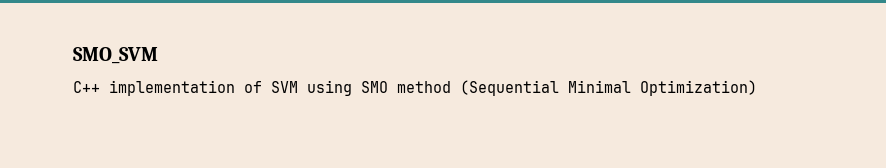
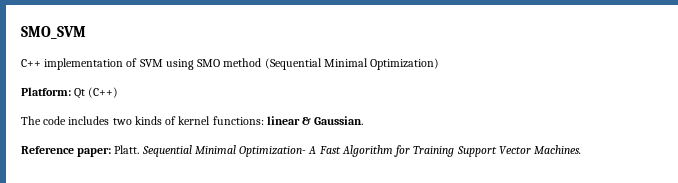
+ Platform: Qt (C++)
+ The code includes two kinds of kernel functions: linear & Gaussian.
+ Reference paper: Platt. Sequential Minimal Optimization- A Fast Algorithm for Training Support Vector Machines.

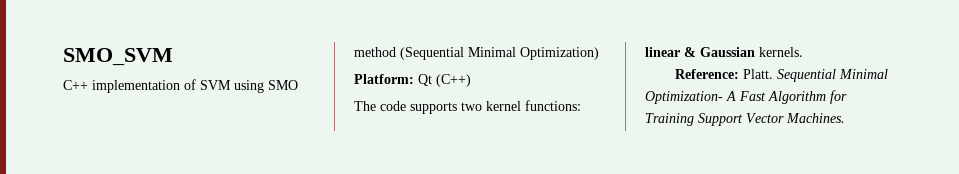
- The code includes two kinds of kernel functions: linear & Gaussian.
- Reference paper: Platt.
+ The code supports two kernel functions: linear & Gaussian kernels.
+ Reference: Platt.

